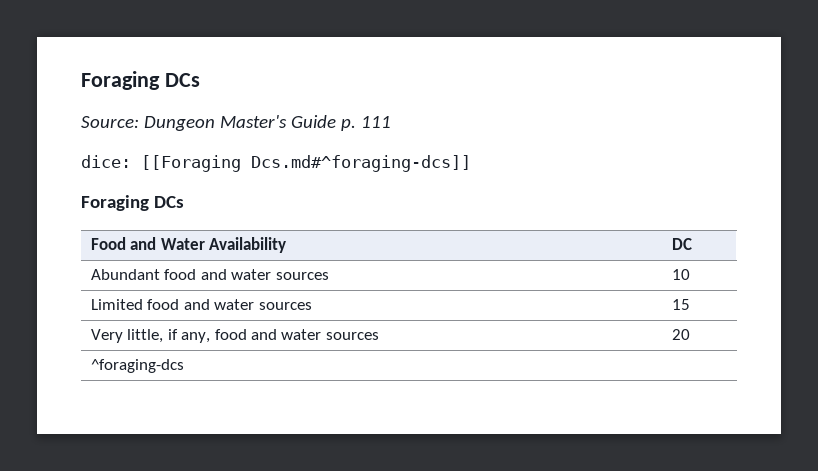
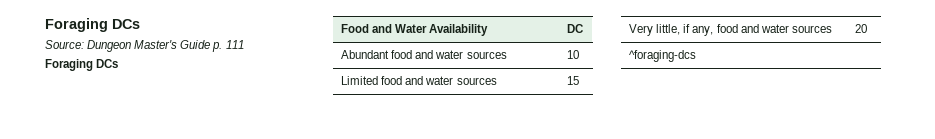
- dice: [[Foraging Dcs.md#^foraging-dcs]]

